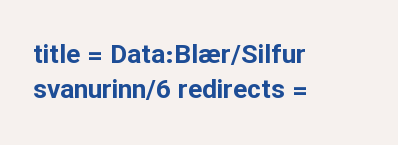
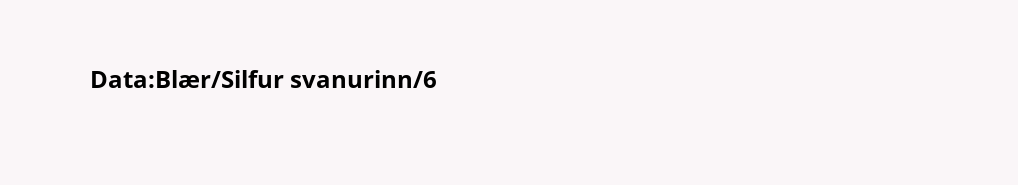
- title = Data:Blær/Silfur svanurinn/6 redirects =
+ Data:Blær/Silfur svanurinn/6

